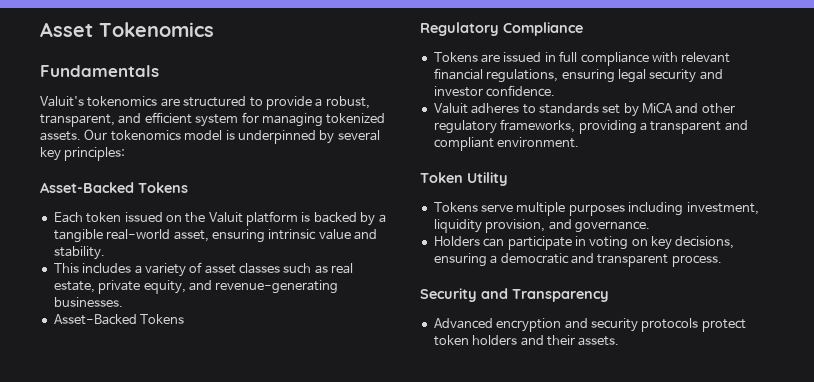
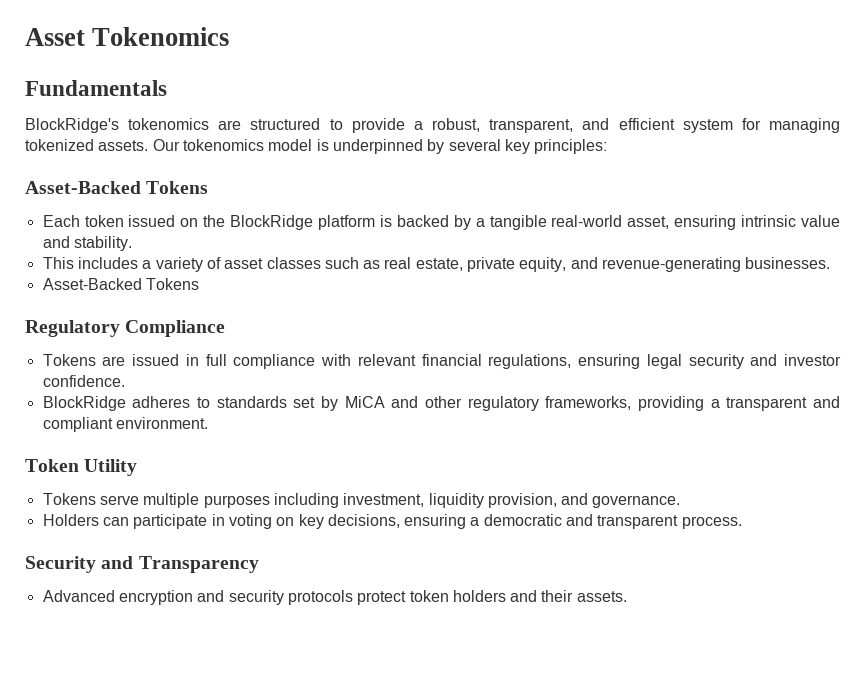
- Valuit's tokenomics are structured to provide a robust, transparent, and efficient system for managing tokenized assets.
+ BlockRidge's tokenomics are structured to provide a robust, transparent, and efficient system for managing tokenized assets.
- Each token issued on the Valuit platform is backed by a tangible real-world asset, ensuring intrinsic value and stability.
+ Each token issued on the BlockRidge platform is backed by a tangible real-world asset, ensuring intrinsic value and stability.
- Valuit adheres to standards set by MiCA and other regulatory frameworks, providing a transparent and compliant environment.
+ BlockRidge adheres to standards set by MiCA and other regulatory frameworks, providing a transparent and compliant environment.

